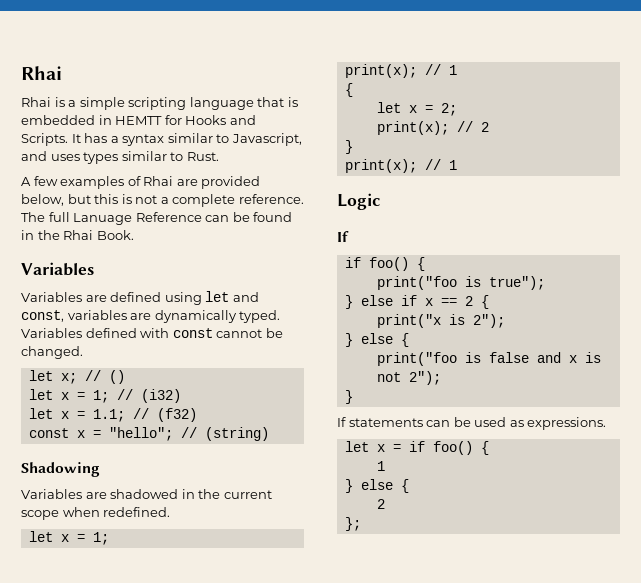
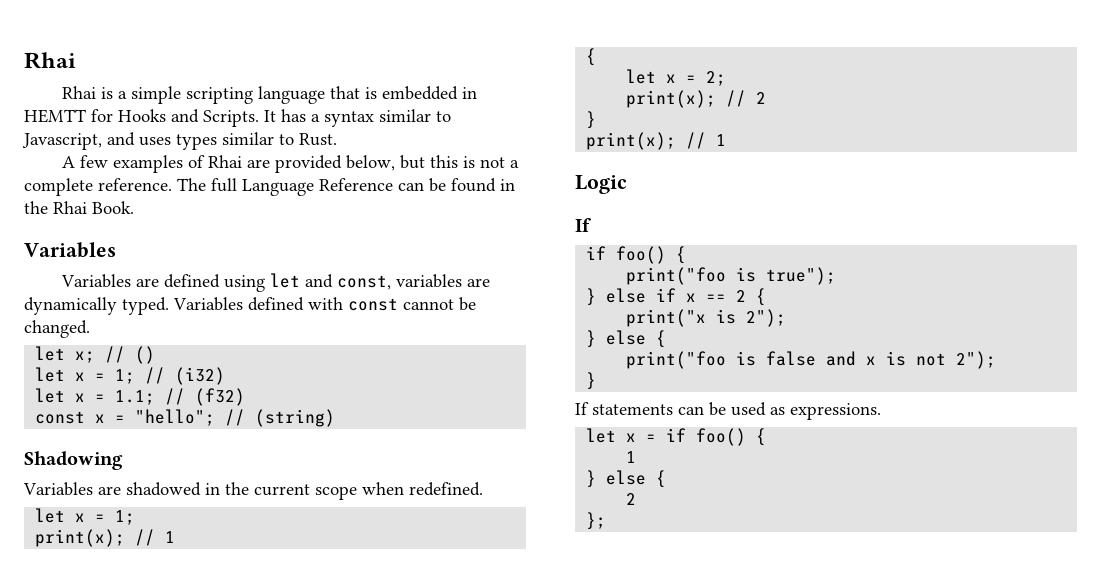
- The full Lanuage Reference can be found in the Rhai Book.
+ The full Language Reference can be found in the Rhai Book.

